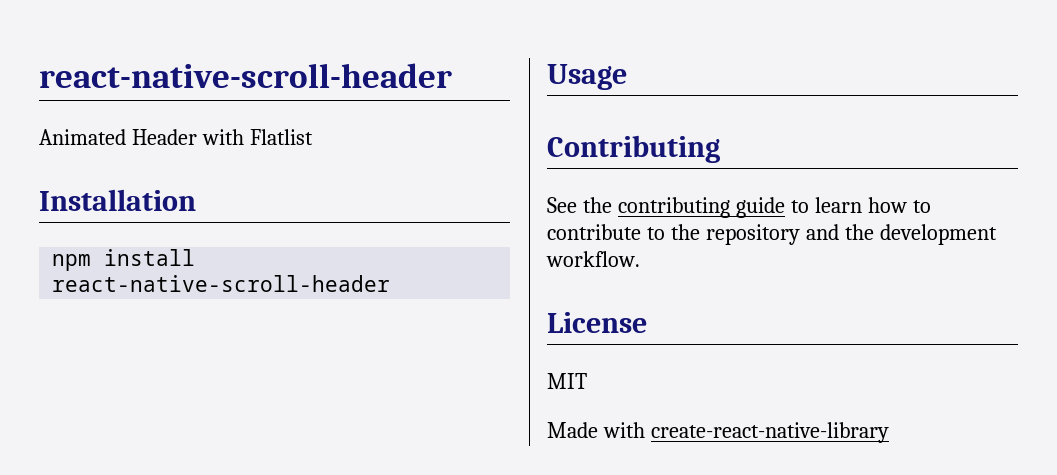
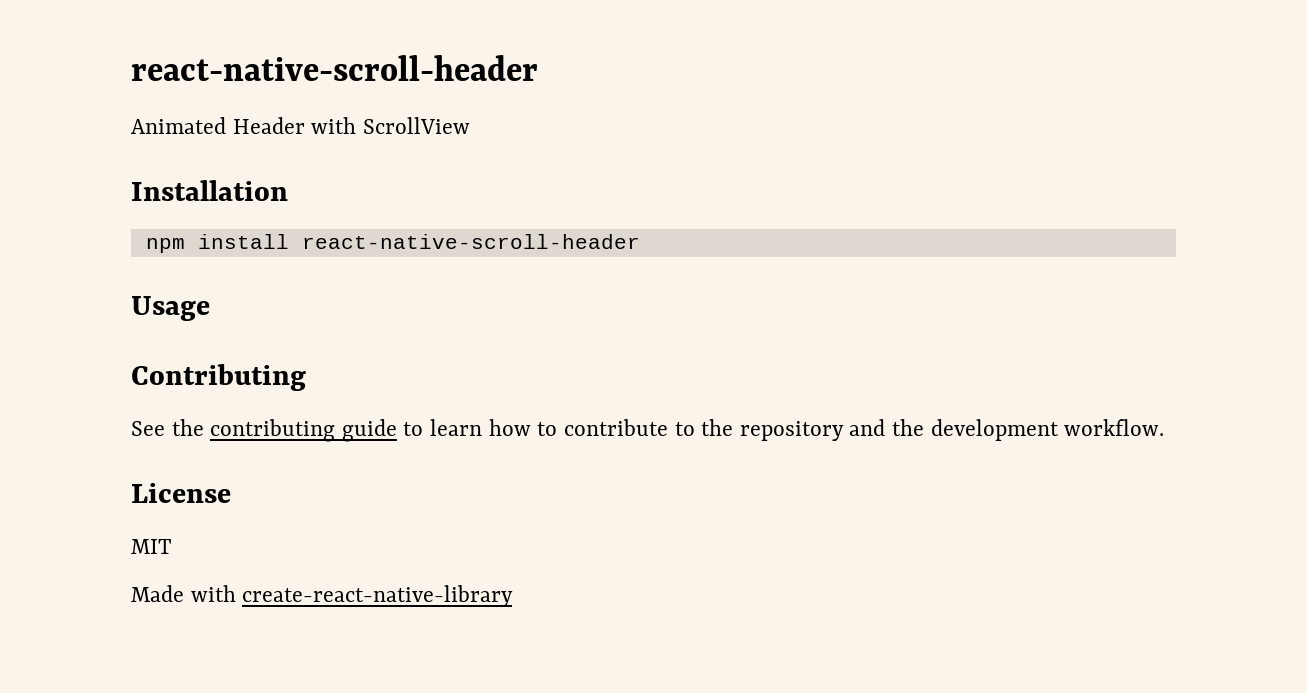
- Animated Header with Flatlist
+ Animated Header with ScrollView

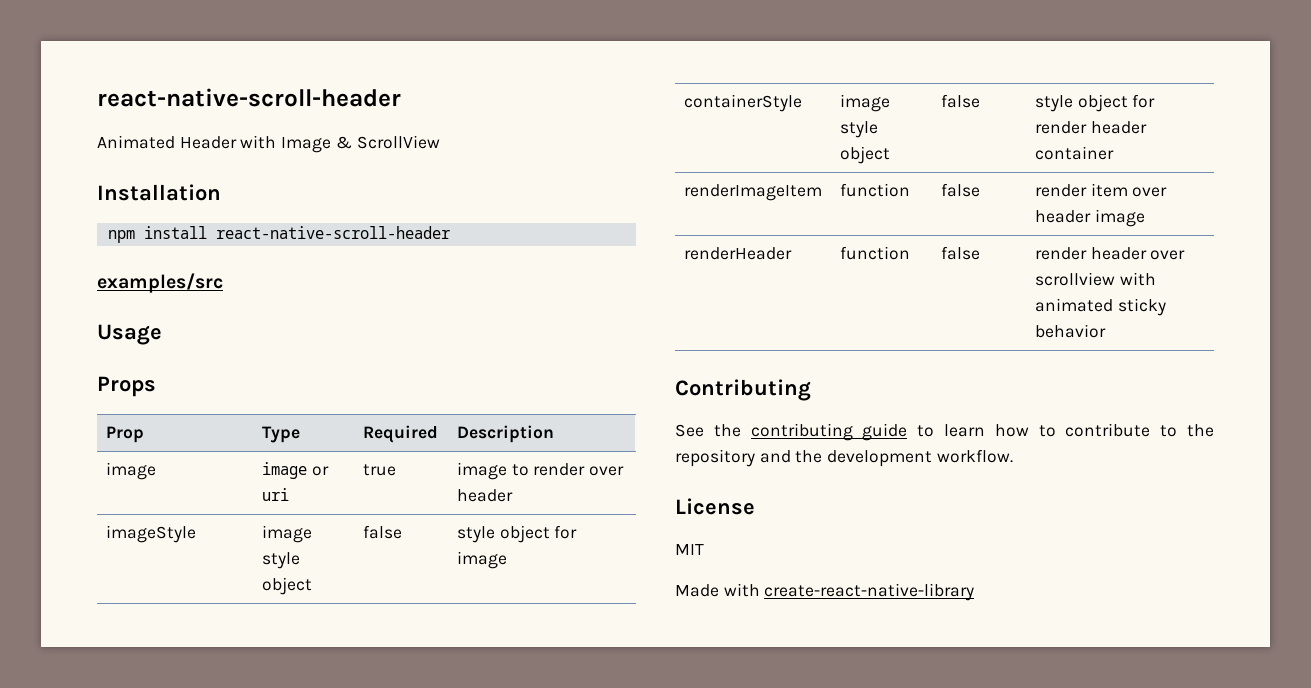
- Animated Header with ScrollView
+ Animated Header with Image & ScrollView
+ examples/src
+ Props
+ Prop | Type | Required | Description
+ image | image or uri | true | image to render over header
+ imageStyle | image style object | false | style object for image
+ containerStyle | image style object | false | style object for render header container
+ renderImageItem | function | false | render item over header image
+ renderHeader | function | false | render header over scrollview with animated sticky behavior

